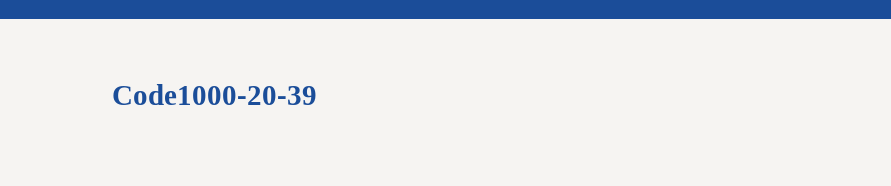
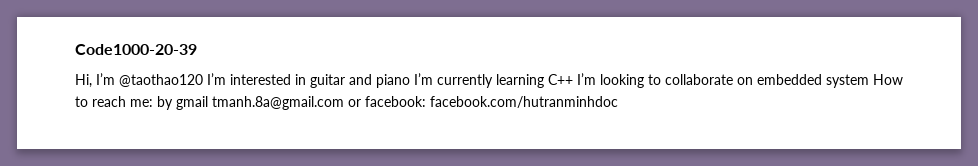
+ Hi, I’m @taothao120 I’m interested in guitar and piano I’m currently learning C++ I’m looking to collaborate on embedded system How to reach me: by gmail tmanh.8a@gmail.com or facebook: facebook.com/hutranminhdoc

